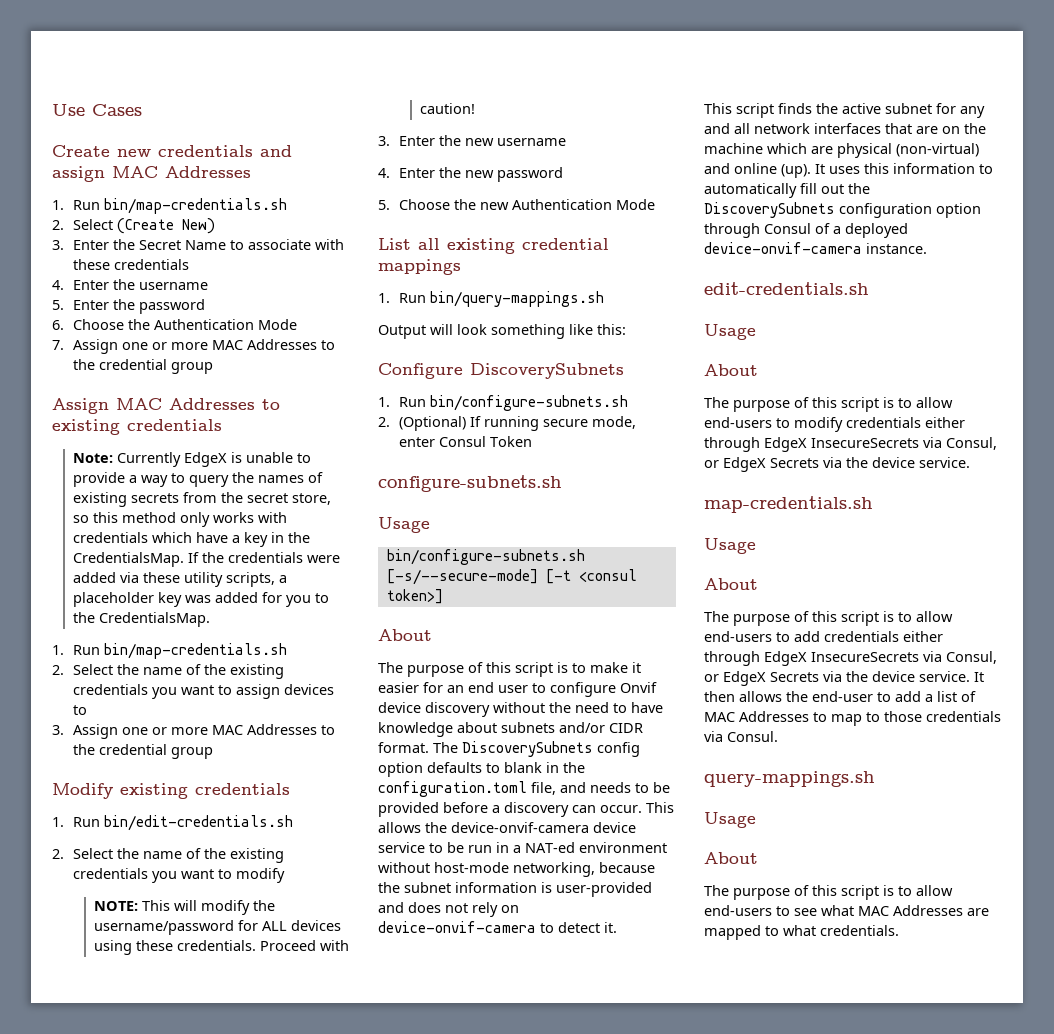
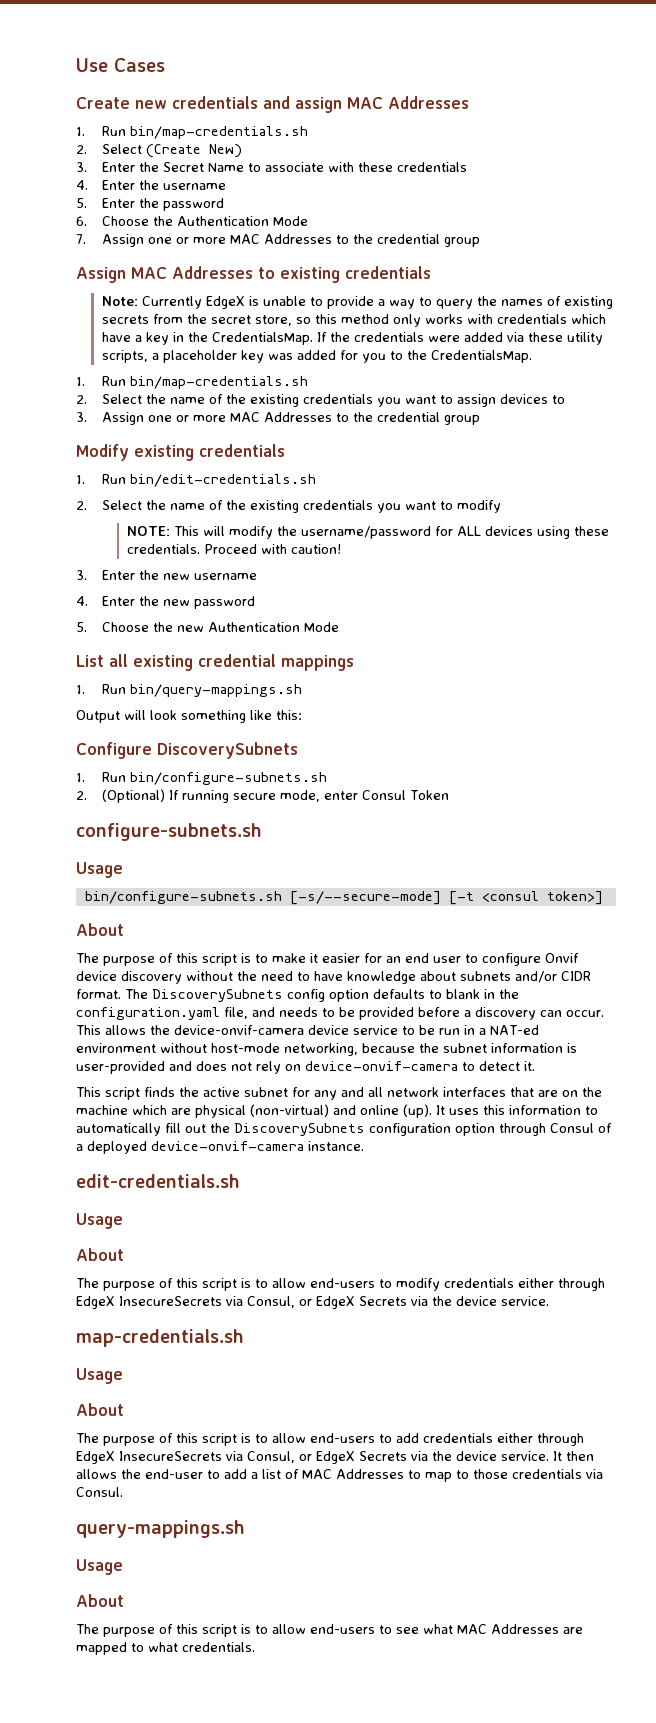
- The DiscoverySubnets config option defaults to blank in the configuration.toml file, and needs to be provided before a discovery can occur.
+ The DiscoverySubnets config option defaults to blank in the configuration.yaml file, and needs to be provided before a discovery can occur.

